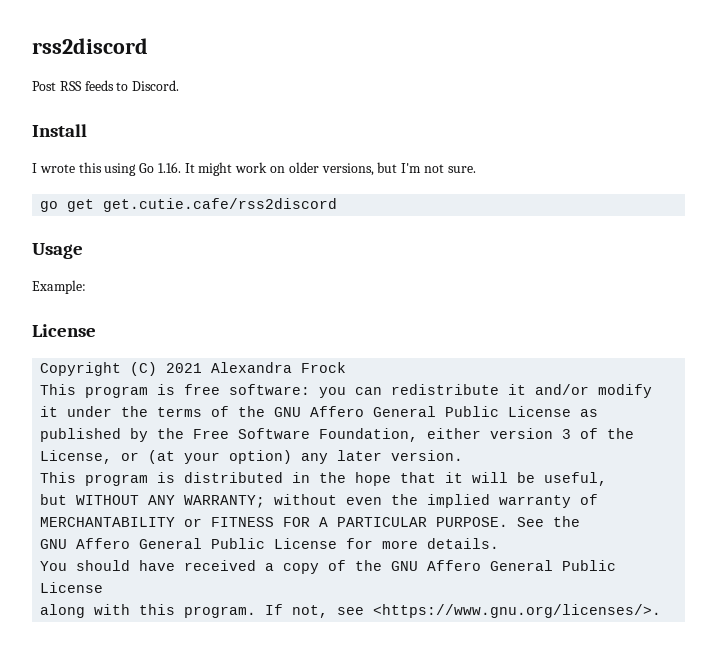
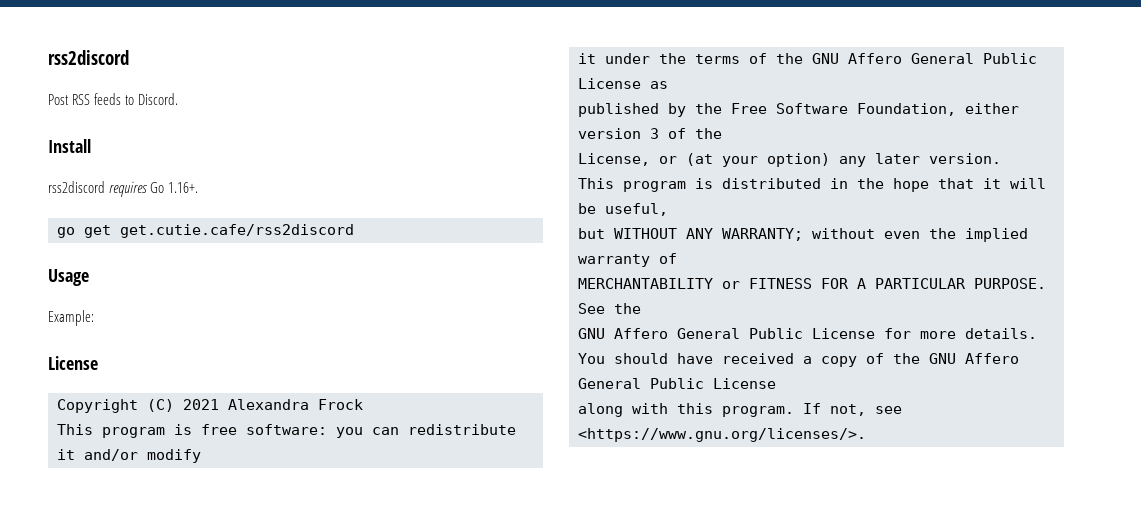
- I wrote this using Go 1.16. It might work on older versions, but I'm not sure.
+ rss2discord requires Go 1.16+.

